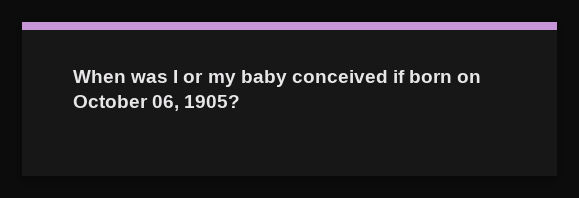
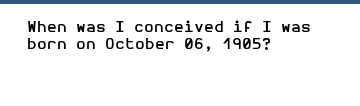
- When was I or my baby conceived if born on October 06, 1905?
+ When was I conceived if I was born on October 06, 1905?

